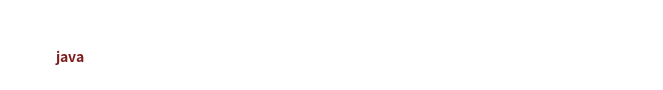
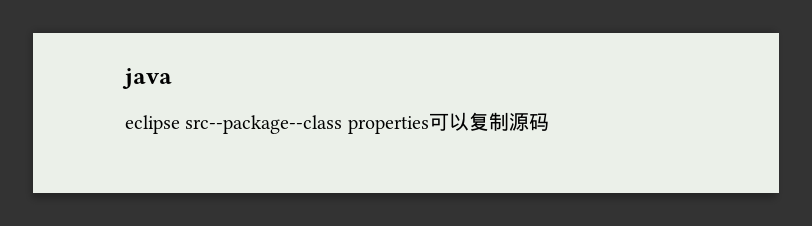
+ eclipse src--package--class properties可以复制源码

